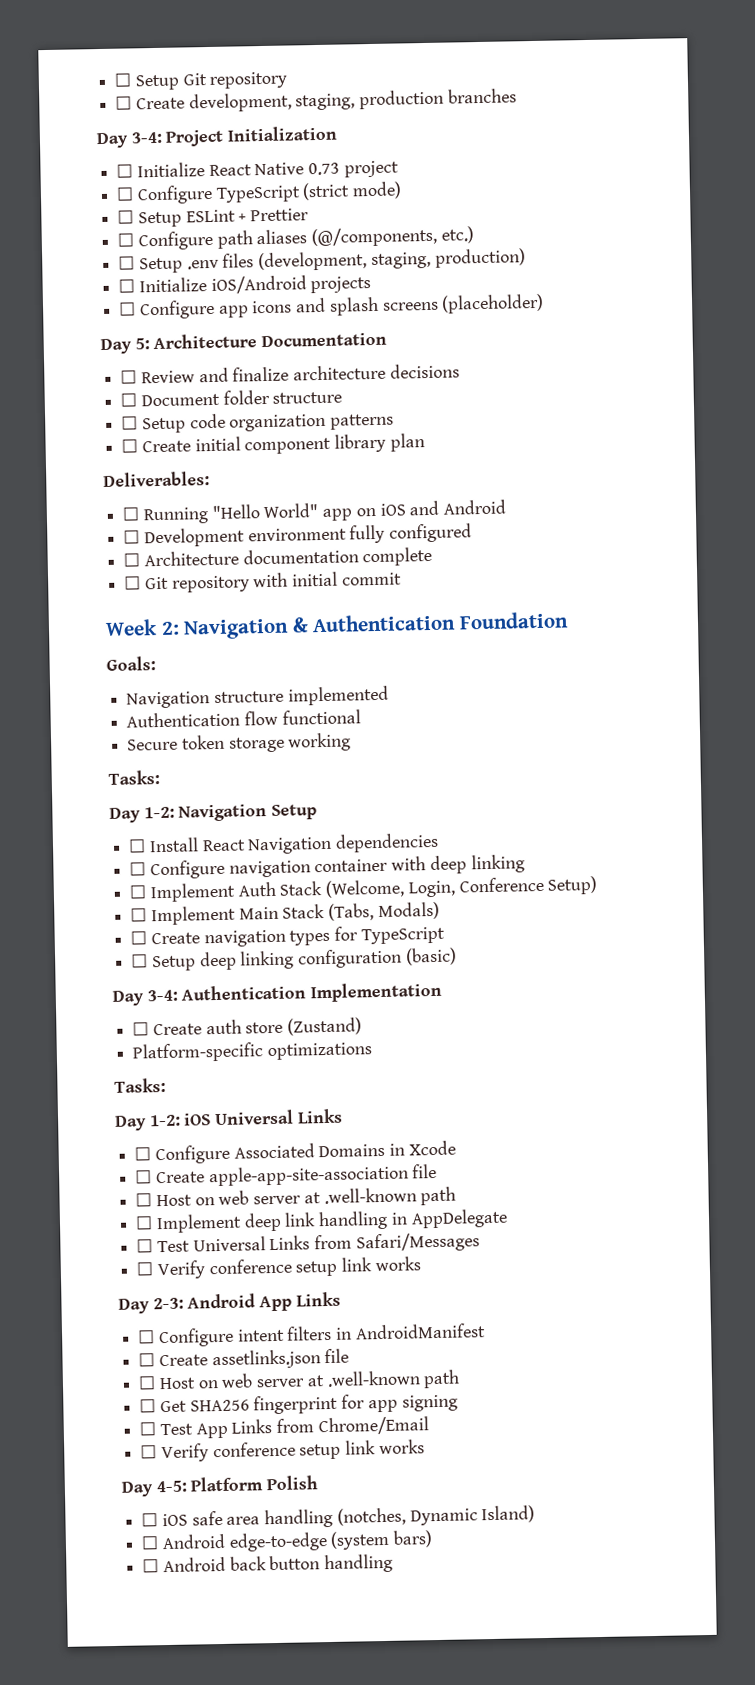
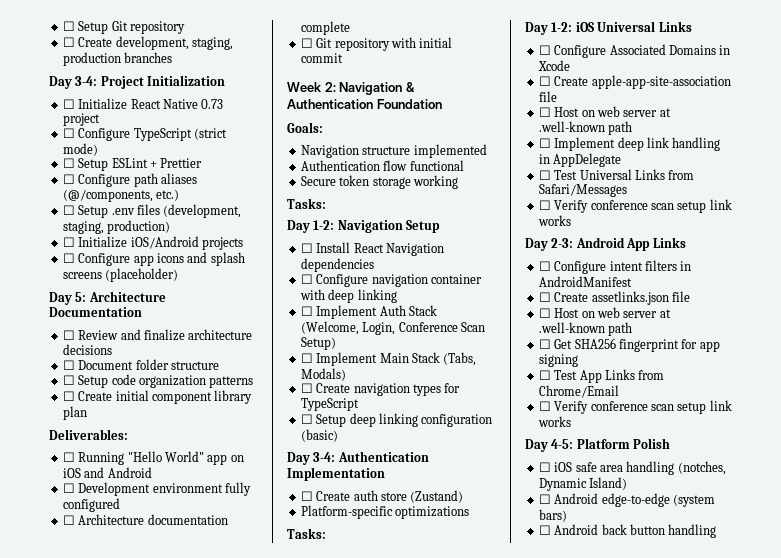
- ☐ Implement Auth Stack (Welcome, Login, Conference Setup)
+ ☐ Implement Auth Stack (Welcome, Login, Conference Scan Setup)
  ☐ Test Universal Links from Safari/Messages
- ☐ Verify conference setup link works
+ ☐ Verify conference scan setup link works
  ☐ Test App Links from Chrome/Email
- ☐ Verify conference setup link works
+ ☐ Verify conference scan setup link works

